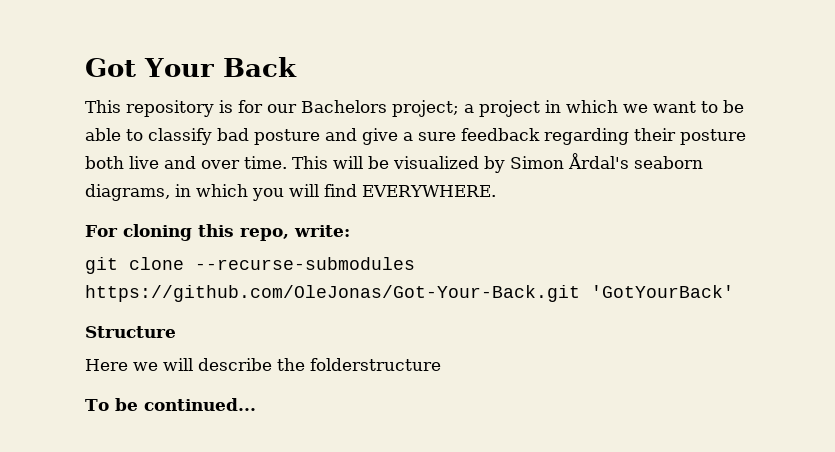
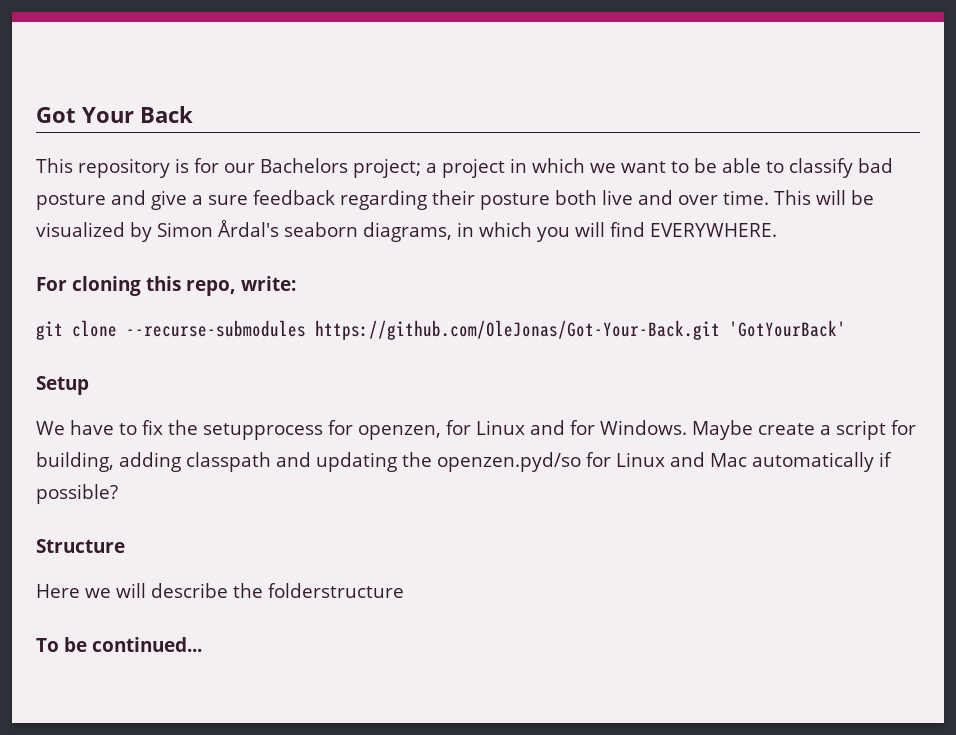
+ Setup
+ We have to fix the setupprocess for openzen, for Linux and for Windows. Maybe create a script for building, adding classpath and updating the openzen.pyd/so for Linux and Mac automatically if possible?

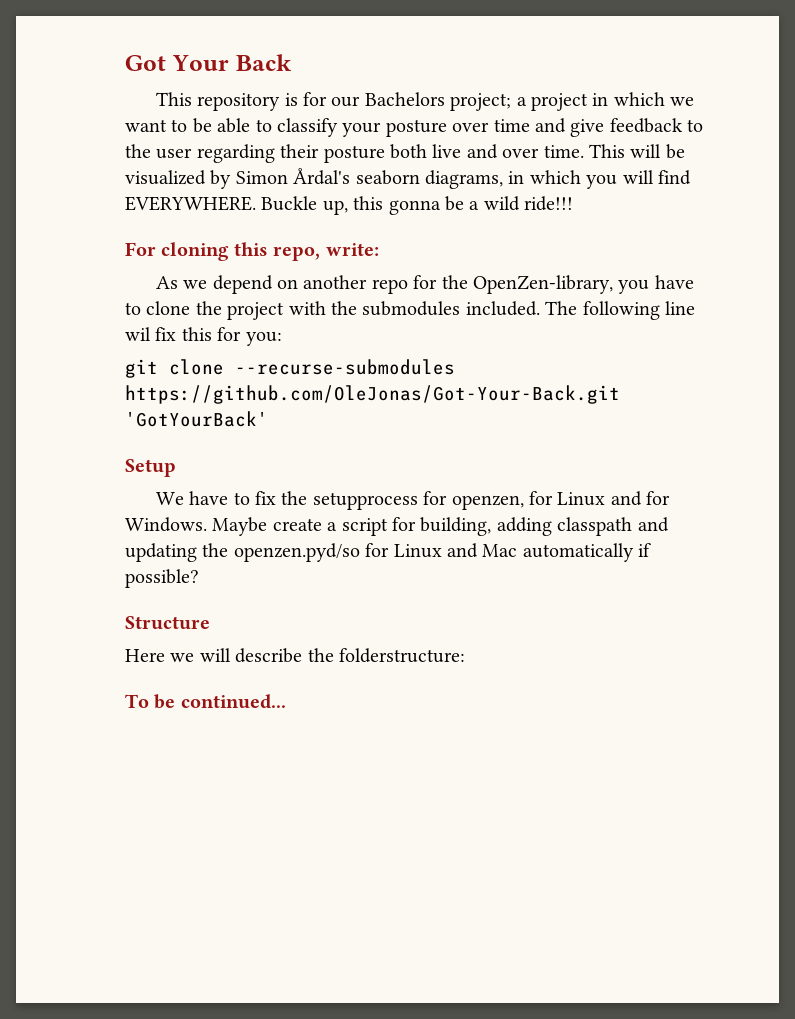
- This repository is for our Bachelors project; a project in which we want to be able to classify bad posture and give a sure feedback regarding their posture both live and over time.
+ This repository is for our Bachelors project; a project in which we want to be able to classify your posture over time and give feedback to the user regarding their posture both live and over time.
+ Buckle up, this gonna be a wild ride!!!
+ As we depend on another repo for the OpenZen-library, you have to clone the project with the submodules included. The following line wil fix this for you:
- Here we will describe the folderstructure
+ Here we will describe the folderstructure:

